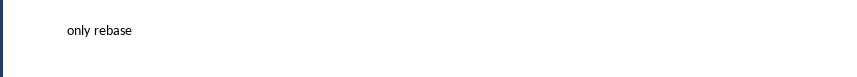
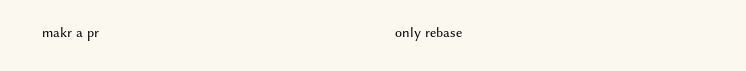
+ makr a pr

